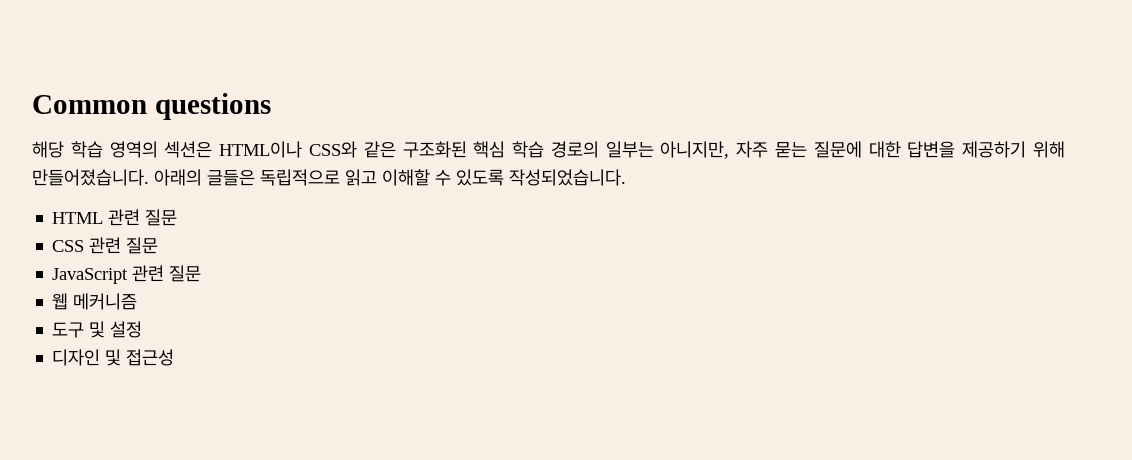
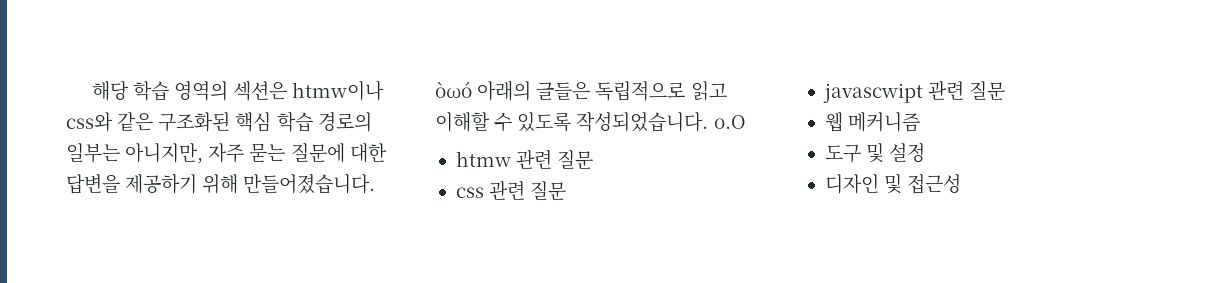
- Common questions
- 해당 학습 영역의 섹션은 HTML이나 CSS와 같은 구조화된 핵심 학습 경로의 일부는 아니지만, 자주 묻는 질문에 대한 답변을 제공하기 위해 만들어졌습니다. 아래의 글들은 독립적으로 읽고 이해할 수 있도록 작성되었습니다.
- HTML 관련 질문
- CSS 관련 질문
- JavaScript 관련 질문
+ 해당 학습 영역의 섹션은 htmw이나 css와 같은 구조화된 핵심 학습 경로의 일부는 아니지만, 자주 묻는 질문에 대한 답변을 제공하기 위해 만들어졌습니다. òωó 아래의 글들은 독립적으로 읽고 이해할 수 있도록 작성되었습니다. o.O
+ htmw 관련 질문
+ css 관련 질문
+ javascwipt 관련 질문

